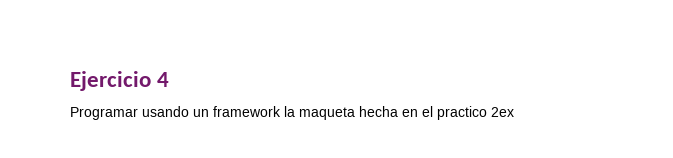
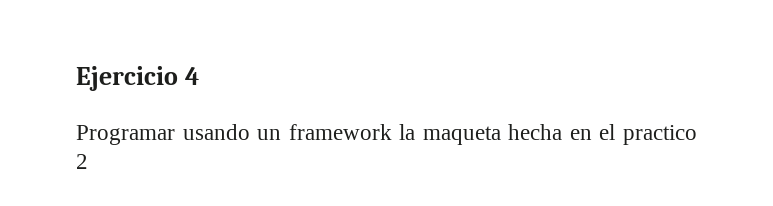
- Programar usando un framework la maqueta hecha en el practico 2ex
+ Programar usando un framework la maqueta hecha en el practico 2

